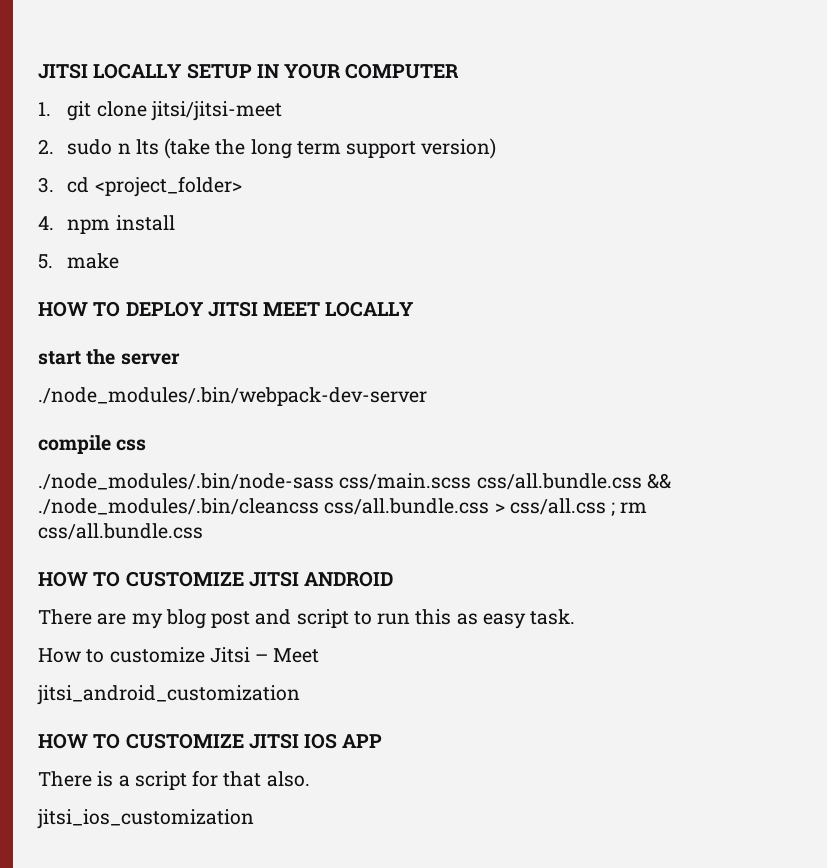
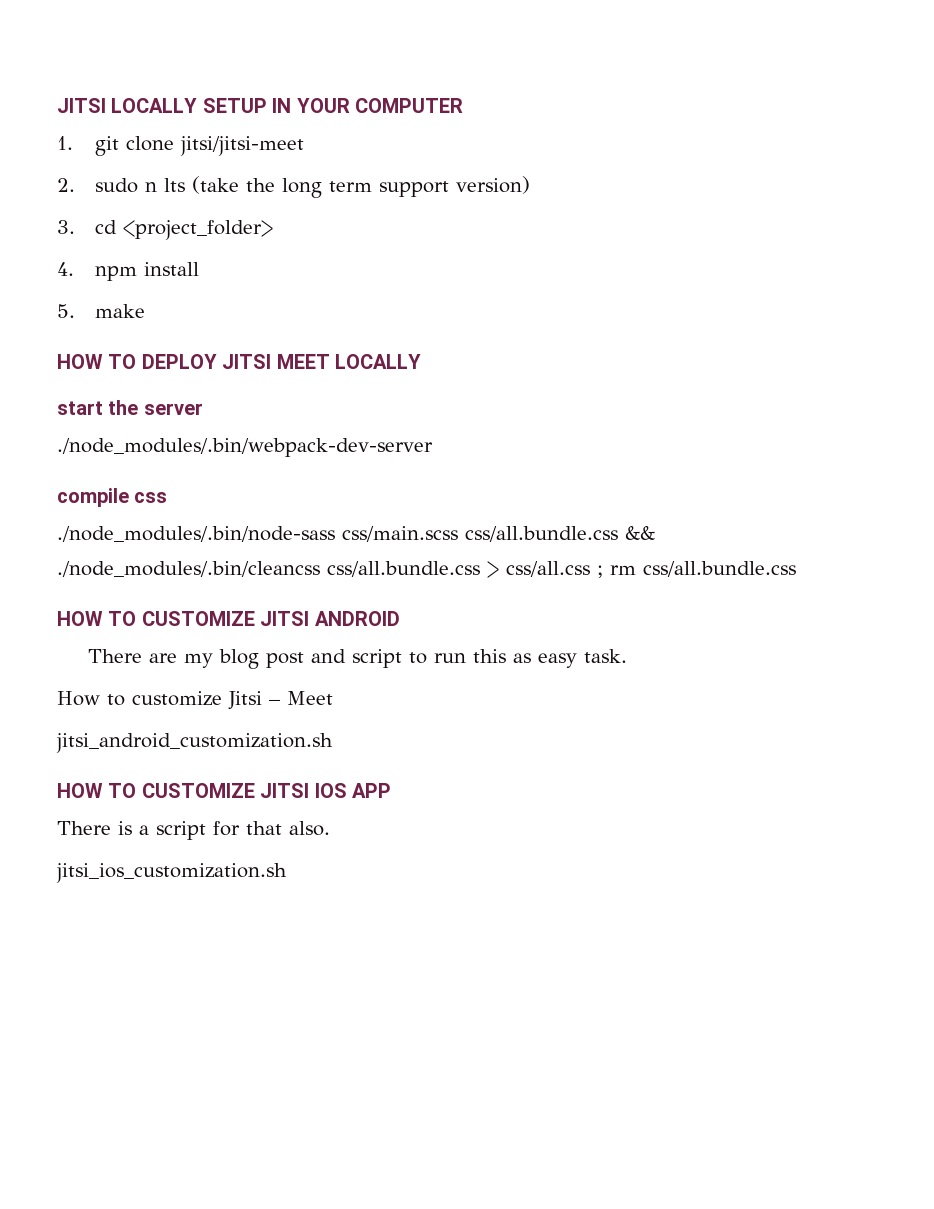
- jitsi_android_customization
+ jitsi_android_customization.sh
- jitsi_ios_customization
+ jitsi_ios_customization.sh

